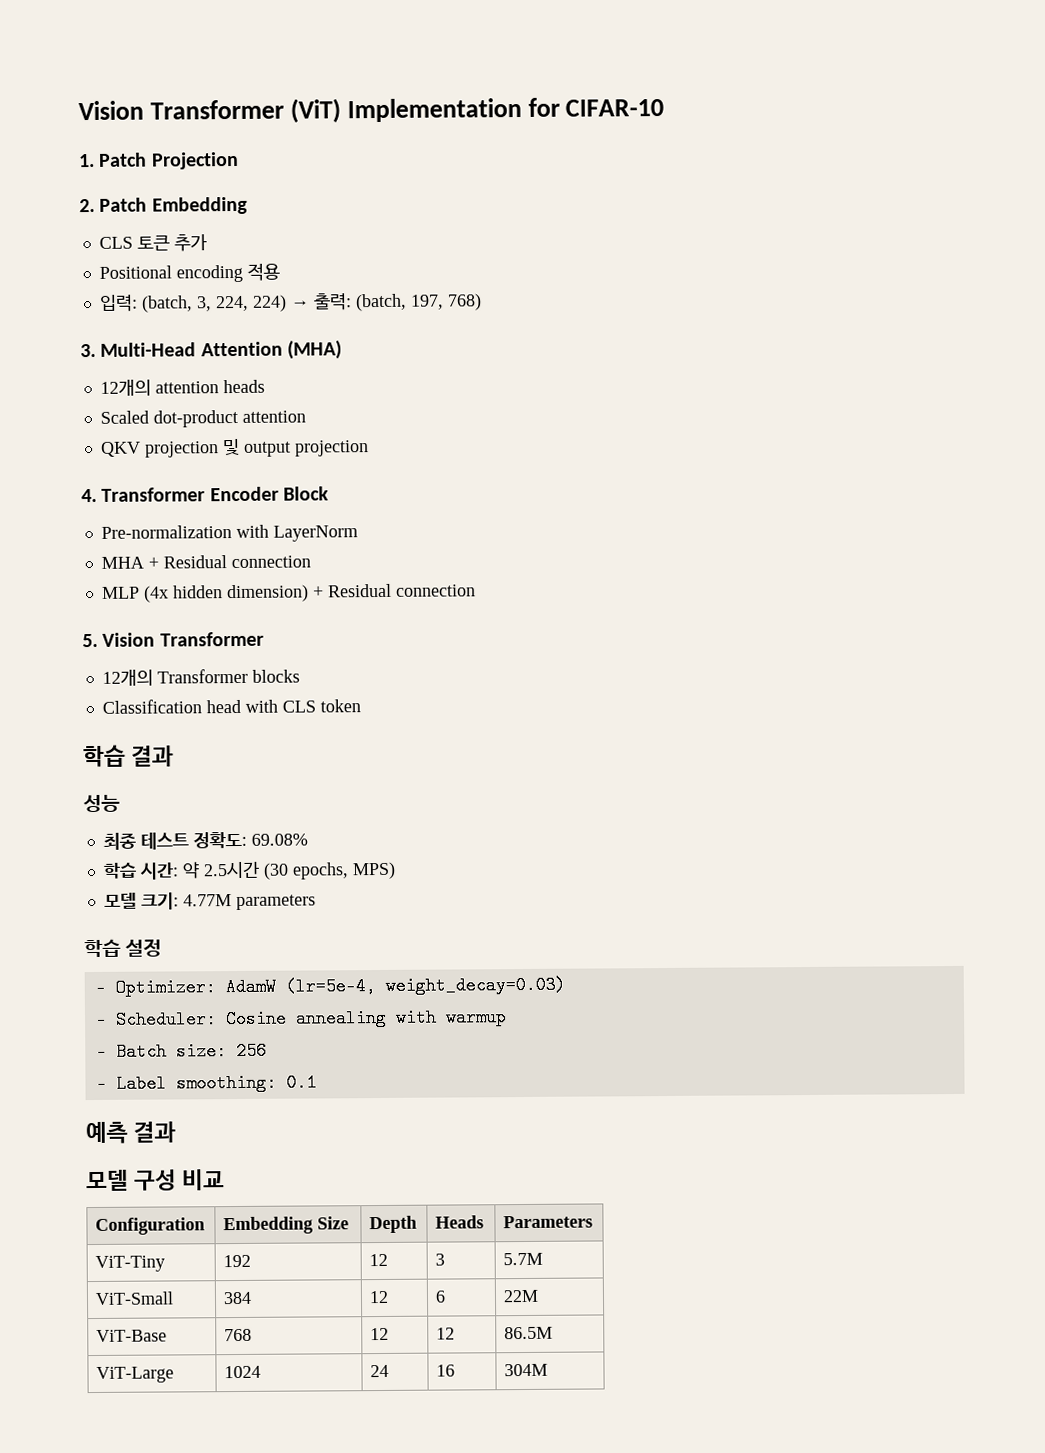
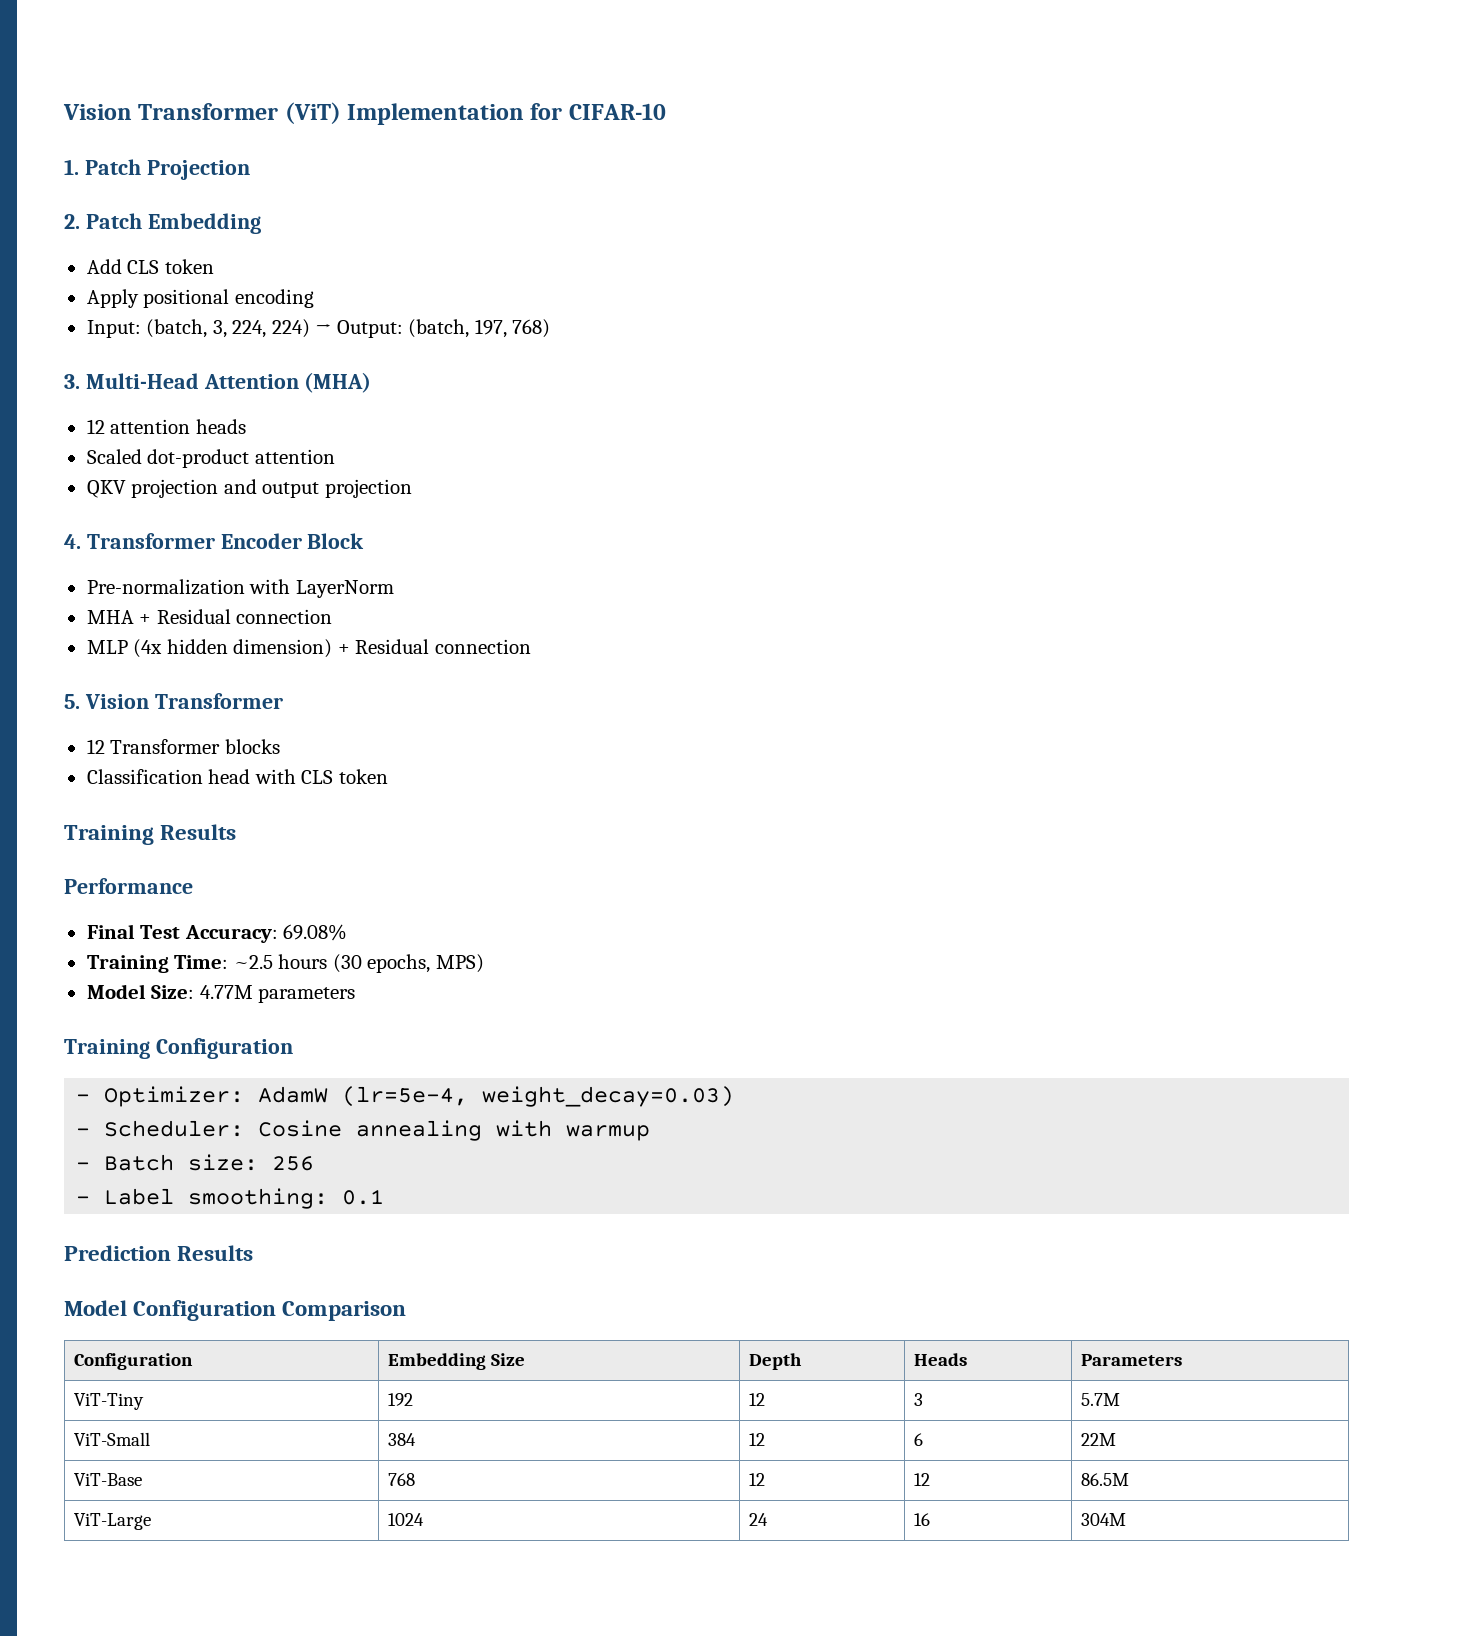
- CLS 토큰 추가
- Positional encoding 적용
- 입력: (batch, 3, 224, 224) → 출력: (batch, 197, 768)
+ Add CLS token
+ Apply positional encoding
+ Input: (batch, 3, 224, 224) → Output: (batch, 197, 768)
- 12개의 attention heads
+ 12 attention heads
- QKV projection 및 output projection
+ QKV projection and output projection
- 12개의 Transformer blocks
+ 12 Transformer blocks
- 학습 결과
- 성능
- 최종 테스트 정확도: 69.08%
- 학습 시간: 약 2.5시간 (30 epochs, MPS)
+ Training Results
+ Performance
+ Final Test Accuracy: 69.08%
+ Training Time: ~2.5 hours (30 epochs, MPS)
- 모델 크기: 4.77M parameters
+ Model Size: 4.77M parameters
- 학습 설정
+ Training Configuration
- 예측 결과
- 모델 구성 비교
+ Prediction Results
+ Model Configuration Comparison

